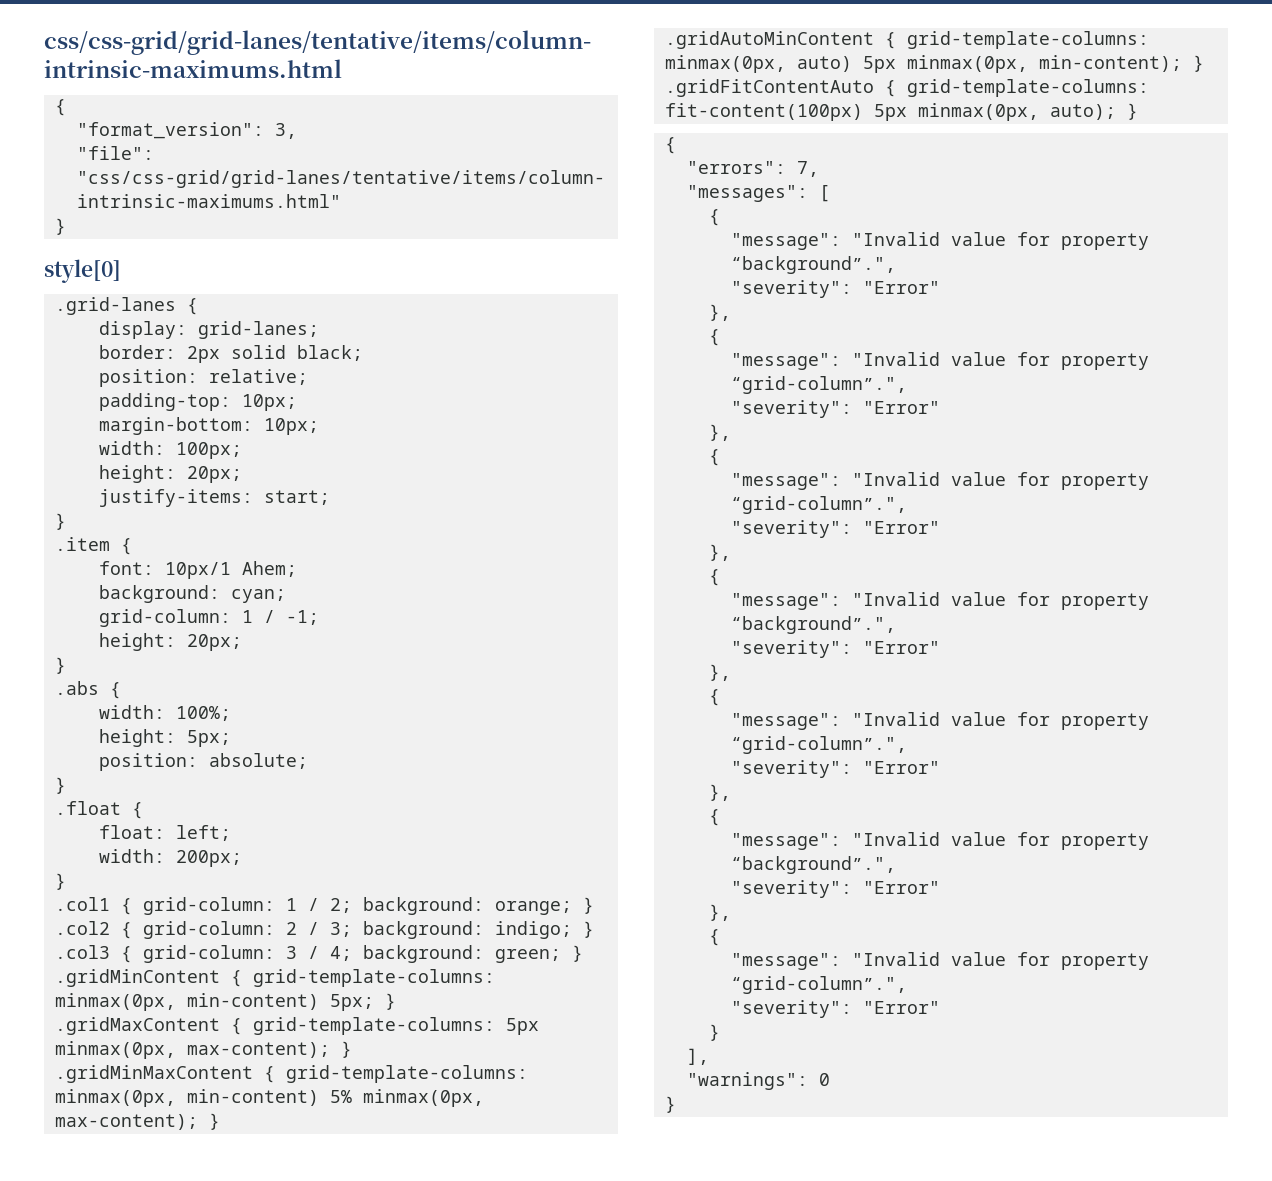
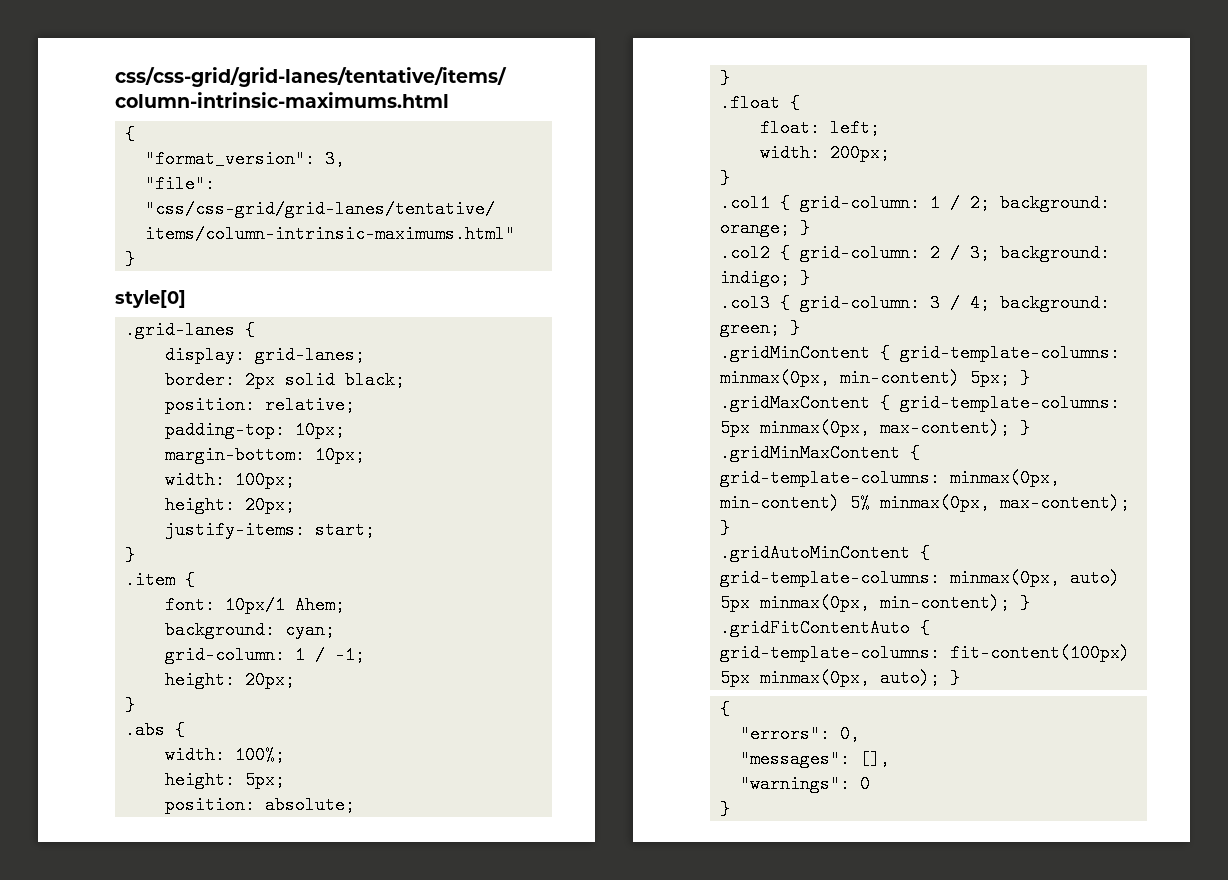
- "errors": 7,
+ "errors": 0,
- "messages": [
- {
- "message": "Invalid value for property “background”.",
- "severity": "Error"
- },
- {
- "message": "Invalid value for property “grid-column”.",
- "severity": "Error"
- },
- {
- "message": "Invalid value for property “grid-column”.",
- "severity": "Error"
- },
- {
- "message": "Invalid value for property “background”.",
- "severity": "Error"
- },
- {
- "message": "Invalid value for property “grid-column”.",
- "severity": "Error"
- },
- {
- "message": "Invalid value for property “background”.",
- "severity": "Error"
- },
- {
- "message": "Invalid value for property “grid-column”.",
- "severity": "Error"
- }
- ],
+ "messages": [],

